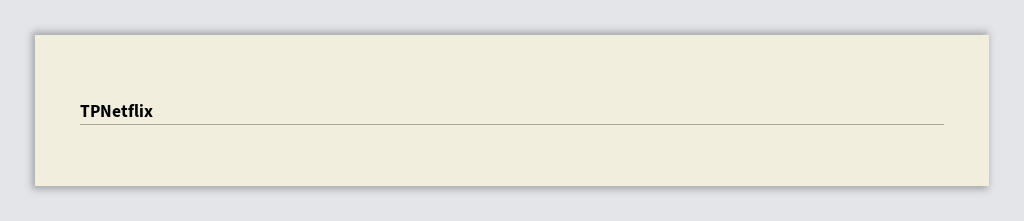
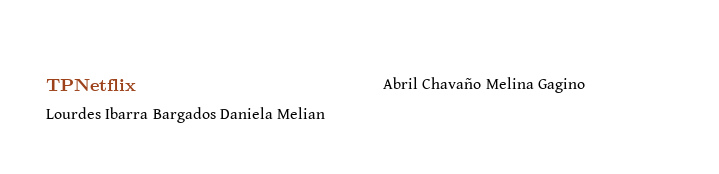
+ Lourdes Ibarra Bargados Daniela Melian Abril Chavaño Melina Gagino

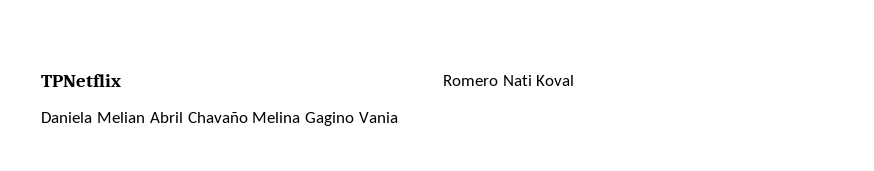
- Lourdes Ibarra Bargados Daniela Melian Abril Chavaño Melina Gagino
+ Daniela Melian Abril Chavaño Melina Gagino Vania Romero Nati Koval

